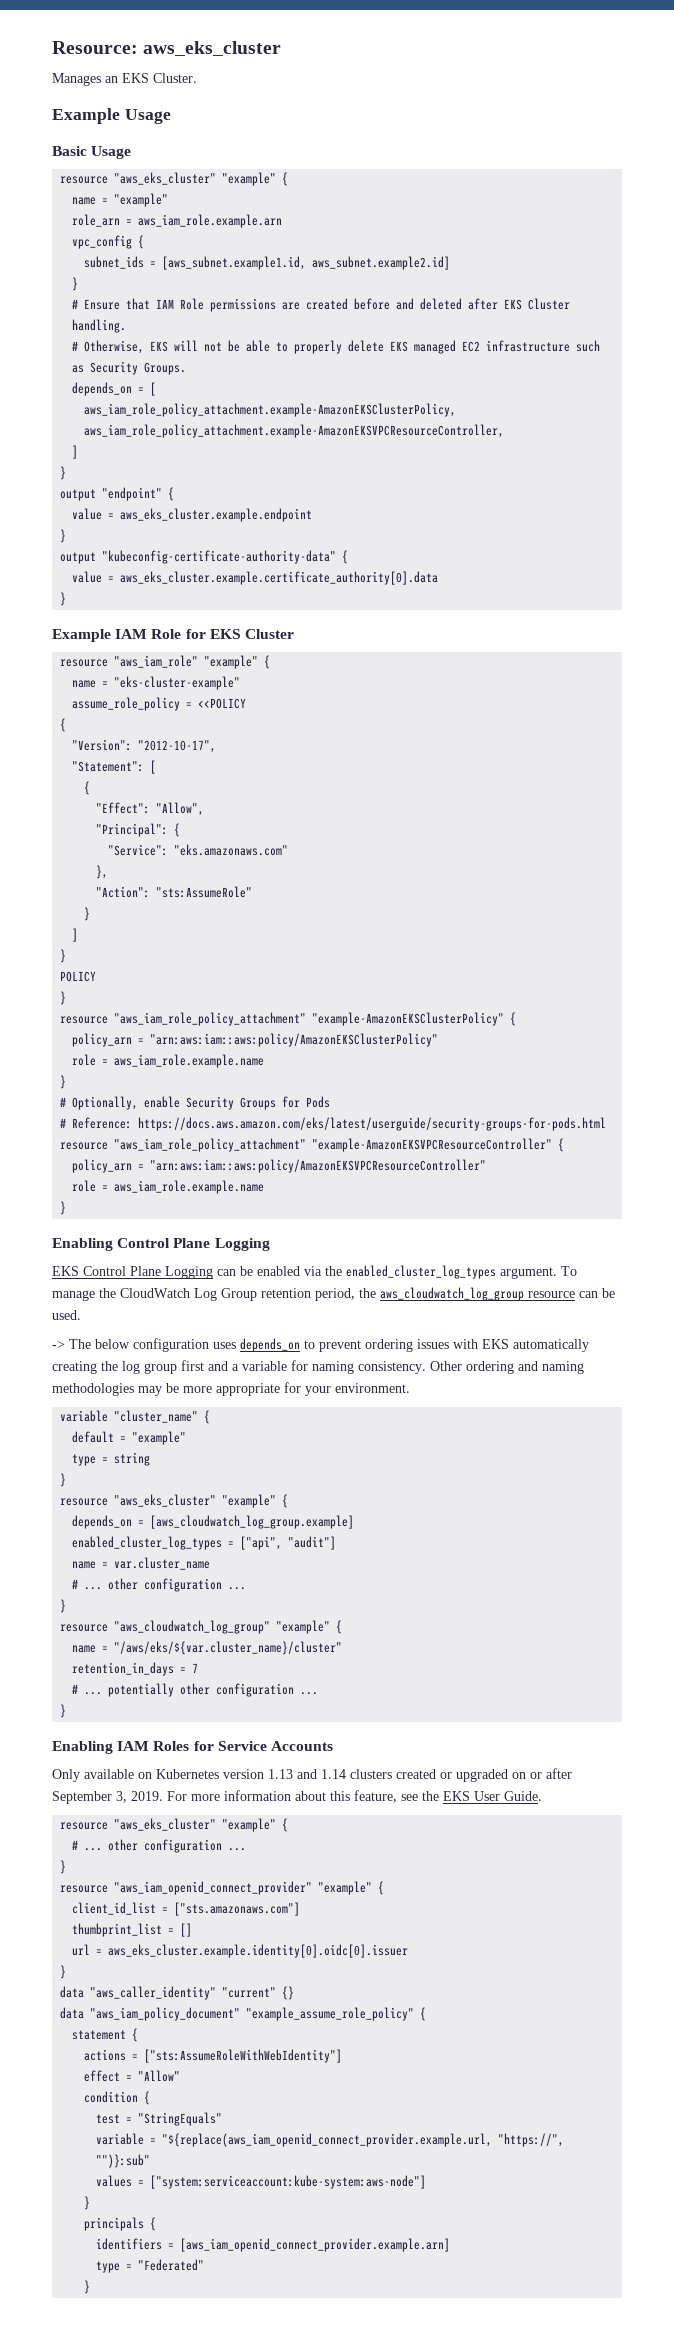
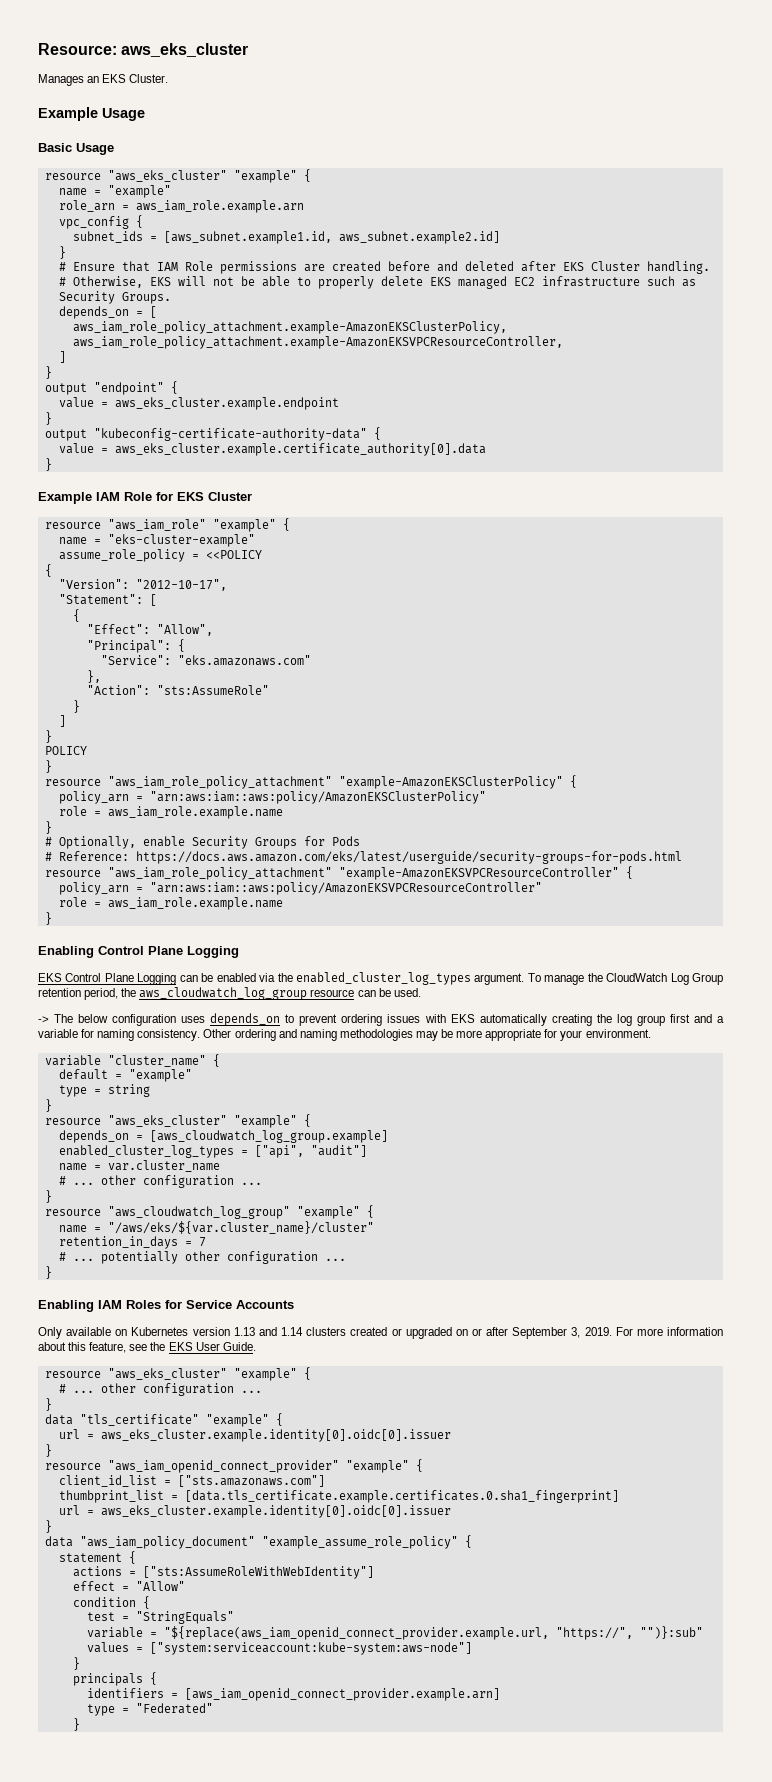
+ data "tls_certificate" "example" {
+ url = aws_eks_cluster.example.identity[0].oidc[0].issuer
+ }
- thumbprint_list = []
+ thumbprint_list = [data.tls_certificate.example.certificates.0.sha1_fingerprint]
  url = aws_eks_cluster.example.identity[0].oidc[0].issuer
  }
- data "aws_caller_identity" "current" {}

